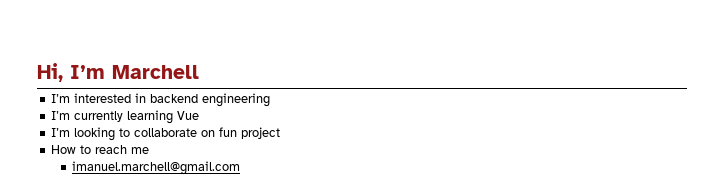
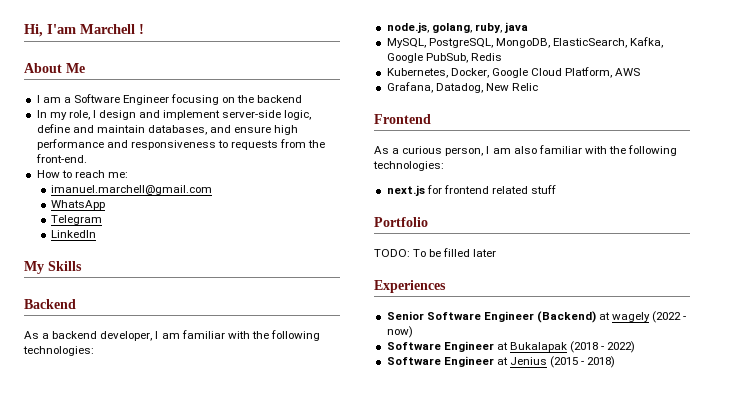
- Hi, I’m Marchell
- I’m interested in backend engineering
- I’m currently learning Vue
- I’m looking to collaborate on fun project
+ Hi, I'am Marchell !
+ About Me
+ I am a Software Engineer focusing on the backend
+ In my role, I design and implement server-side logic, define and maintain databases, and ensure high performance and responsiveness to requests from the front-end.
- How to reach me
+ How to reach me:
+ WhatsApp
+ Telegram
+ LinkedIn
+ My Skills
+ Backend
+ As a backend developer, I am familiar with the following technologies:
+ node.js, golang, ruby, java
+ MySQL, PostgreSQL, MongoDB, ElasticSearch, Kafka, Google PubSub, Redis
+ Kubernetes, Docker, Google Cloud Platform, AWS
+ Grafana, Datadog, New Relic
+ Frontend
+ As a curious person, I am also familiar with the following technologies:
+ next.js for frontend related stuff
+ Portfolio
+ TODO: To be filled later
+ Experiences
+ Senior Software Engineer (Backend) at wagely (2022 - now)
+ Software Engineer at Bukalapak (2018 - 2022)
+ Software Engineer at Jenius (2015 - 2018)

